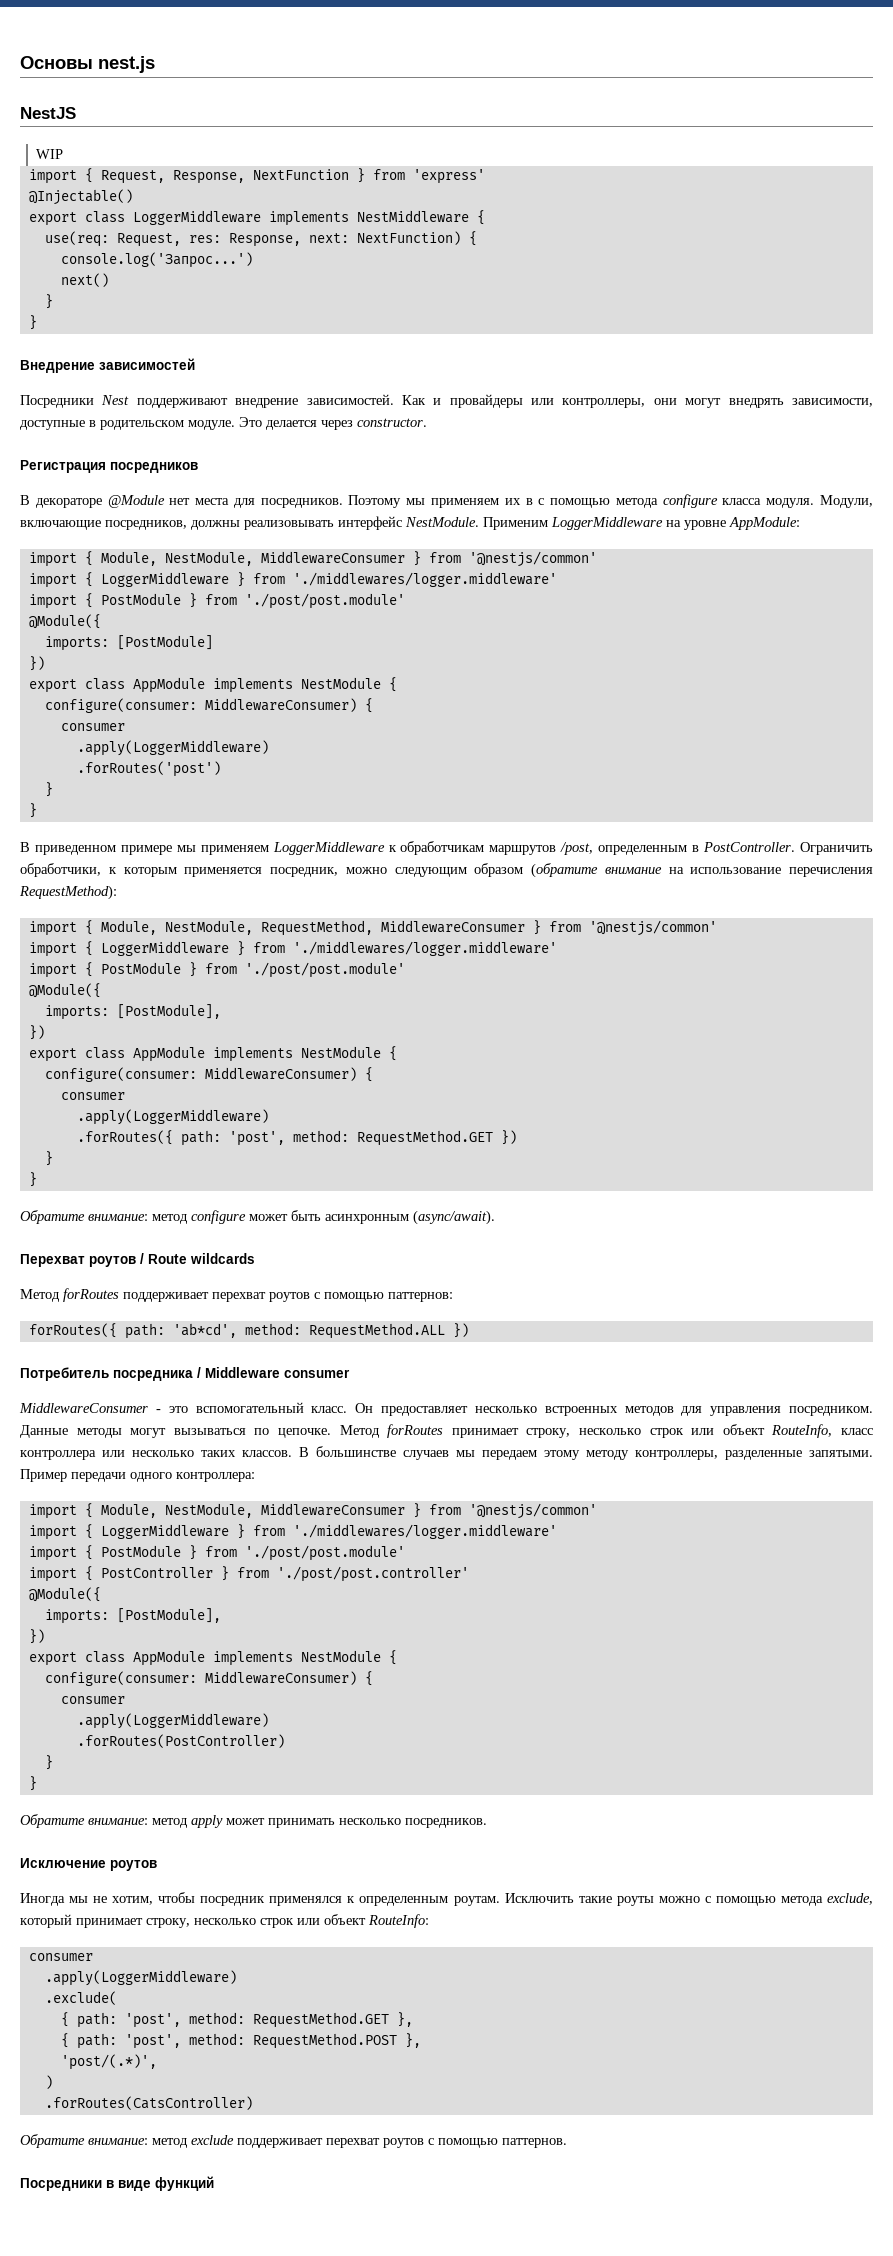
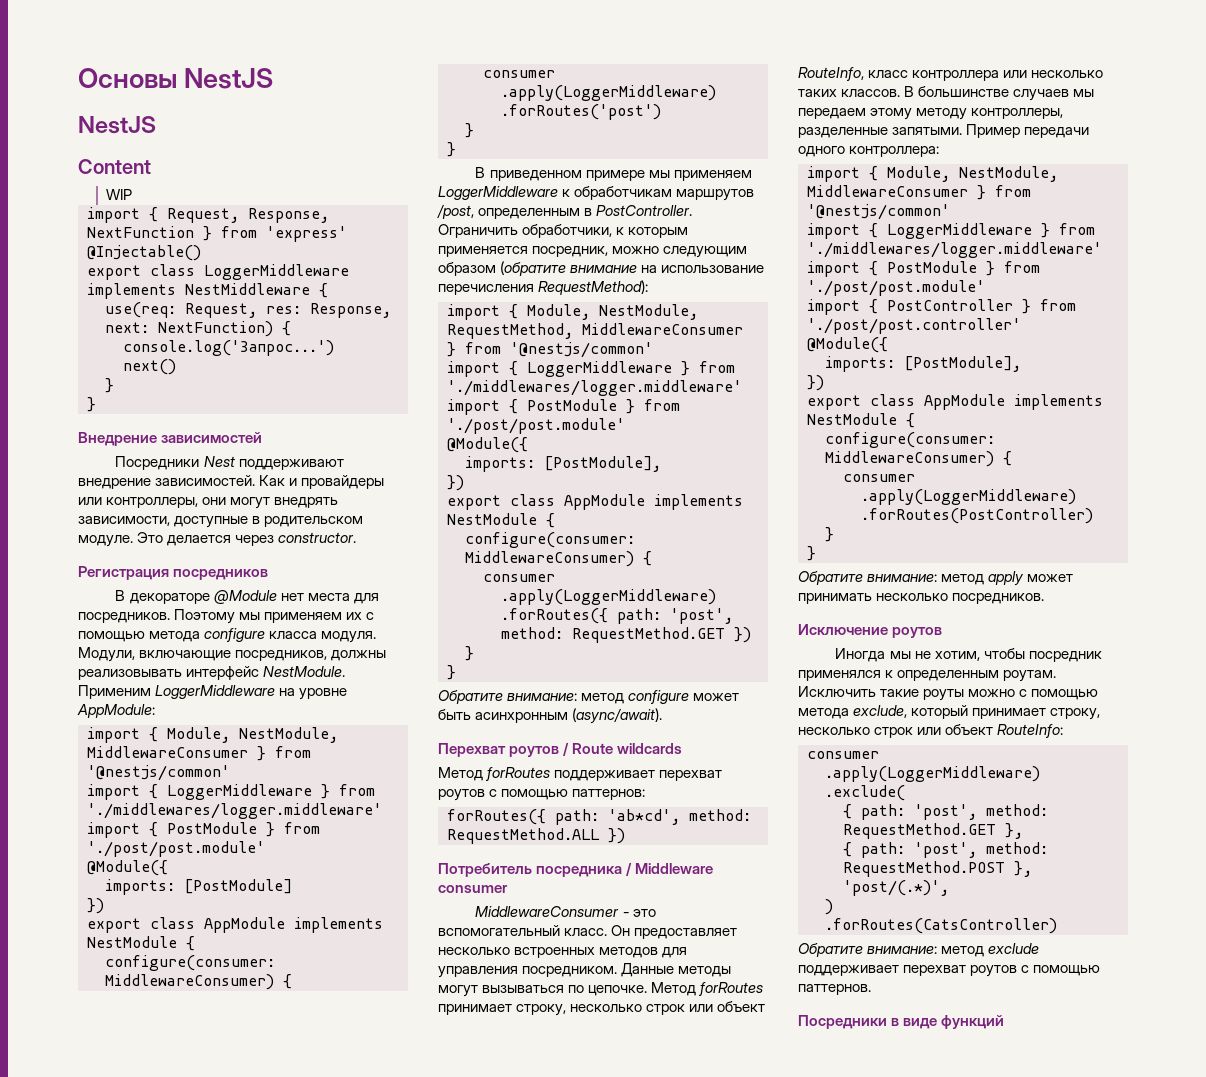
- Основы nest.js
+ Основы NestJS
  NestJS
+ Content
- Поэтому мы применяем их в с помощью метода configure класса модуля.
+ Поэтому мы применяем их с помощью метода configure класса модуля.

